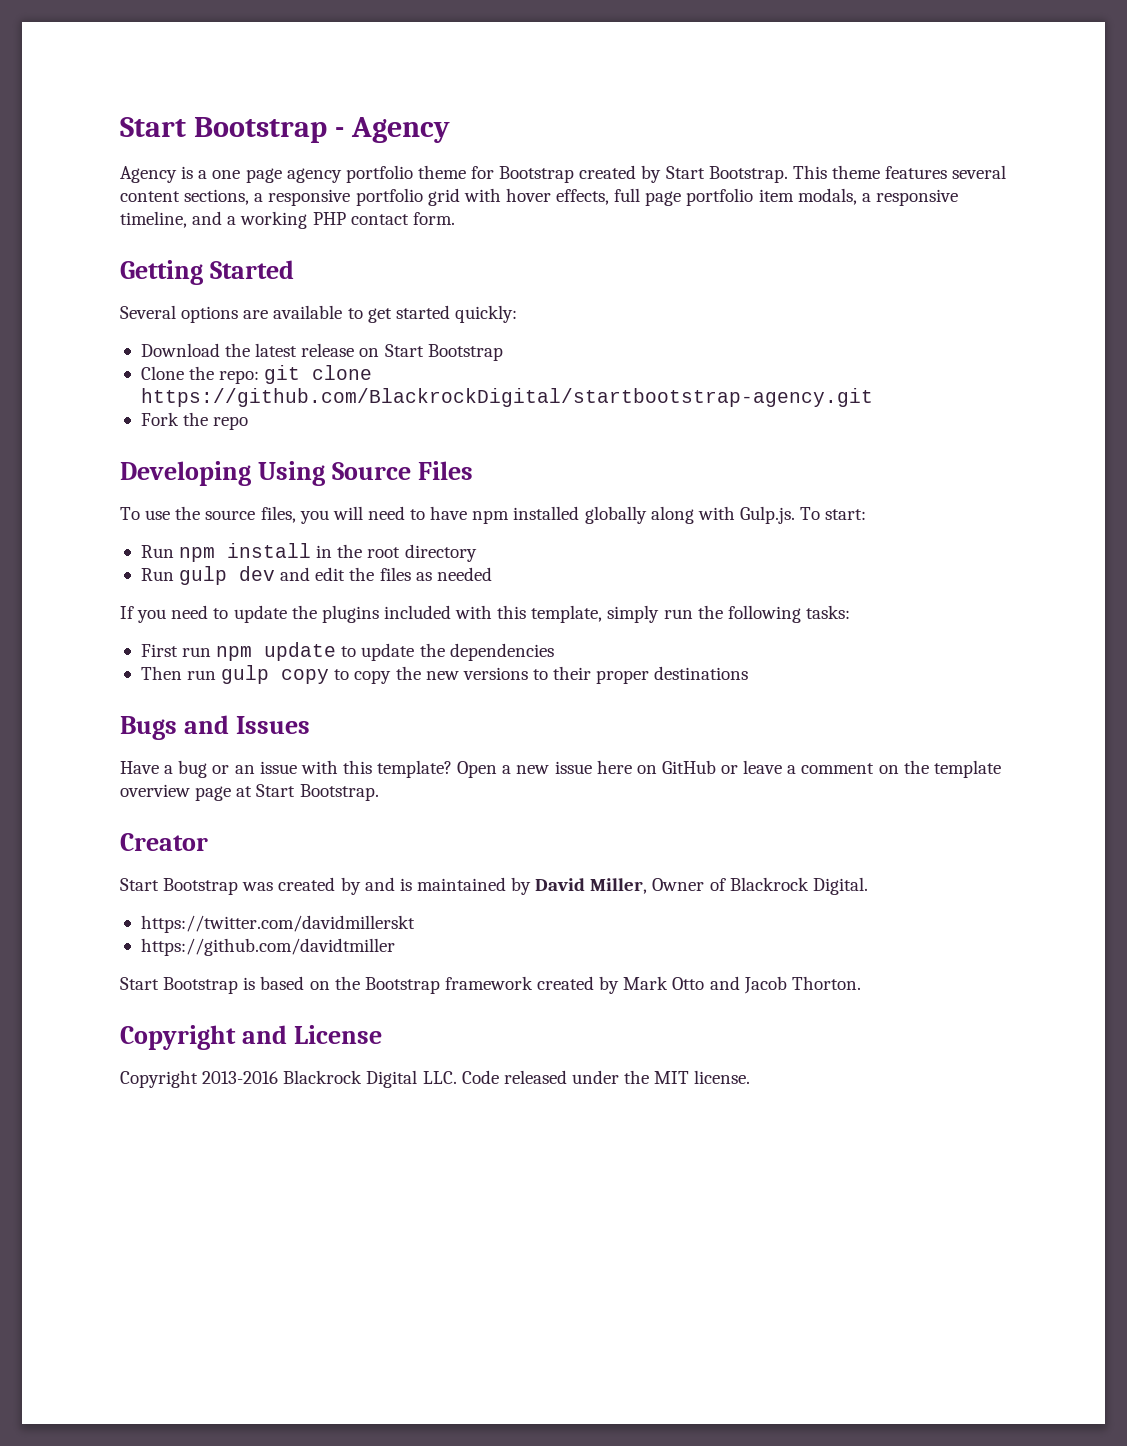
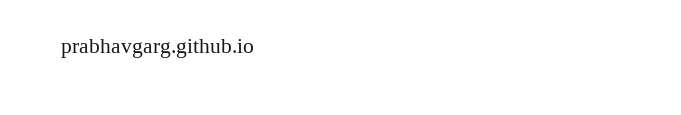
- Start Bootstrap - Agency
- Agency is a one page agency portfolio theme for Bootstrap created by Start Bootstrap. This theme features several content sections, a responsive portfolio grid with hover effects, full page portfolio item modals, a responsive timeline, and a working PHP contact form.
- Getting Started
- Several options are available to get started quickly:
- Download the latest release on Start Bootstrap
- Clone the repo: git clone https://github.com/BlackrockDigital/startbootstrap-agency.git
- Fork the repo
- Developing Using Source Files
- To use the source files, you will need to have npm installed globally along with Gulp.js. To start:
- Run npm install in the root directory
- Run gulp dev and edit the files as needed
- If you need to update the plugins included with this template, simply run the following tasks:
- First run npm update to update the dependencies
- Then run gulp copy to copy the new versions to their proper destinations
- Bugs and Issues
- Have a bug or an issue with this template? Open a new issue here on GitHub or leave a comment on the template overview page at Start Bootstrap.
- Creator
- Start Bootstrap was created by and is maintained by David Miller, Owner of Blackrock Digital.
- https://twitter.com/davidmillerskt
- https://github.com/davidtmiller
- Start Bootstrap is based on the Bootstrap framework created by Mark Otto and Jacob Thorton.
- Copyright and License
- Copyright 2013-2016 Blackrock Digital LLC. Code released under the MIT license.
+ prabhavgarg.github.io

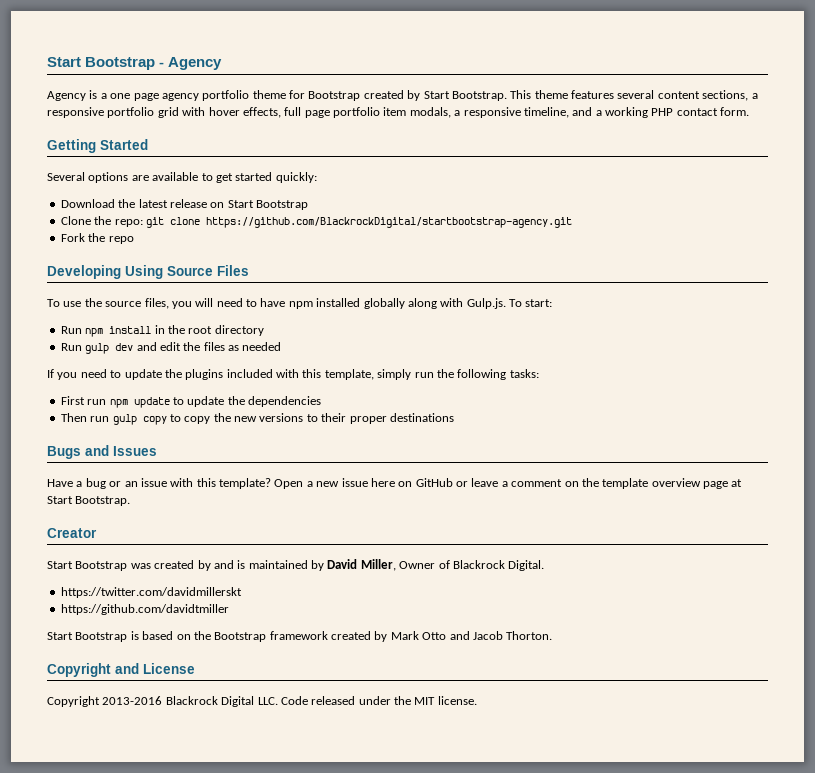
- prabhavgarg.github.io
+ Start Bootstrap - Agency
+ Agency is a one page agency portfolio theme for Bootstrap created by Start Bootstrap. This theme features several content sections, a responsive portfolio grid with hover effects, full page portfolio item modals, a responsive timeline, and a working PHP contact form.
+ Getting Started
+ Several options are available to get started quickly:
+ Download the latest release on Start Bootstrap
+ Clone the repo: git clone https://github.com/BlackrockDigital/startbootstrap-agency.git
+ Fork the repo
+ Developing Using Source Files
+ To use the source files, you will need to have npm installed globally along with Gulp.js. To start:
+ Run npm install in the root directory
+ Run gulp dev and edit the files as needed
+ If you need to update the plugins included with this template, simply run the following tasks:
+ First run npm update to update the dependencies
+ Then run gulp copy to copy the new versions to their proper destinations
+ Bugs and Issues
+ Have a bug or an issue with this template? Open a new issue here on GitHub or leave a comment on the template overview page at Start Bootstrap.
+ Creator
+ Start Bootstrap was created by and is maintained by David Miller, Owner of Blackrock Digital.
+ https://twitter.com/davidmillerskt
+ https://github.com/davidtmiller
+ Start Bootstrap is based on the Bootstrap framework created by Mark Otto and Jacob Thorton.
+ Copyright and License
+ Copyright 2013-2016 Blackrock Digital LLC. Code released under the MIT license.

